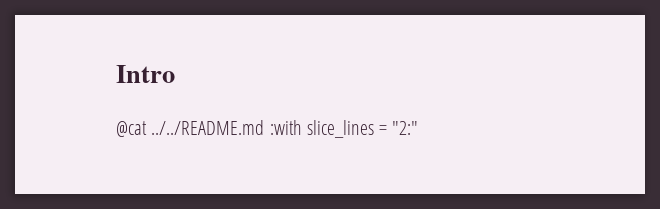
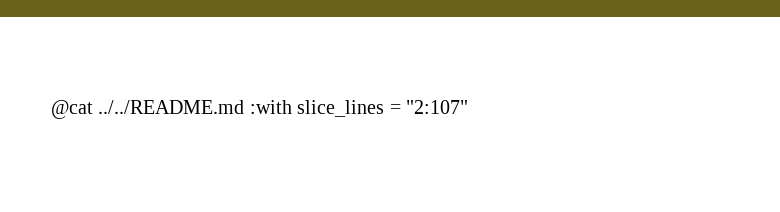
- Intro
- @cat ../../README.md :with slice_lines = "2:"
+ @cat ../../README.md :with slice_lines = "2:107"

